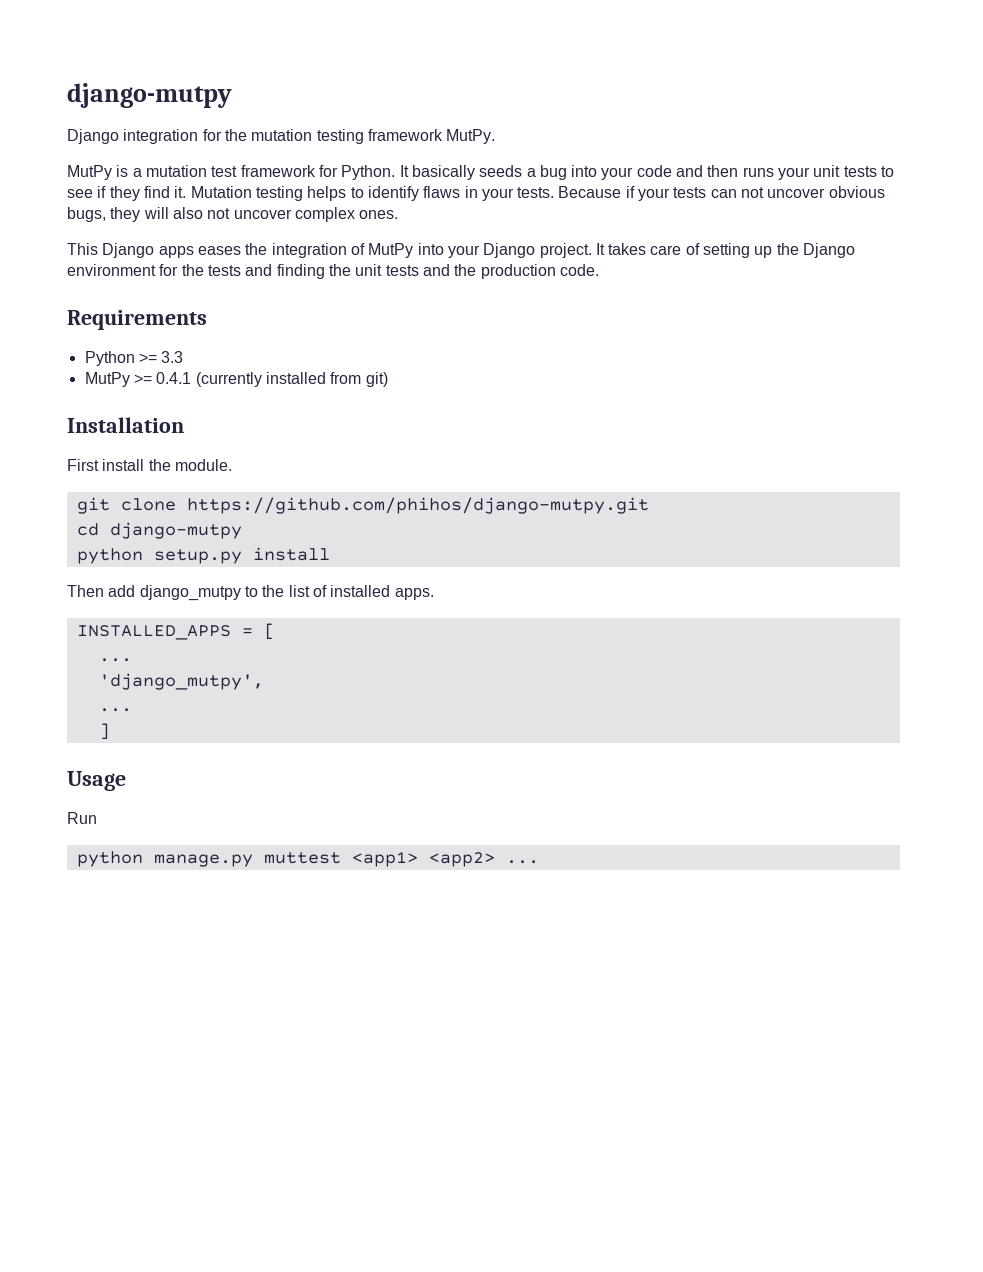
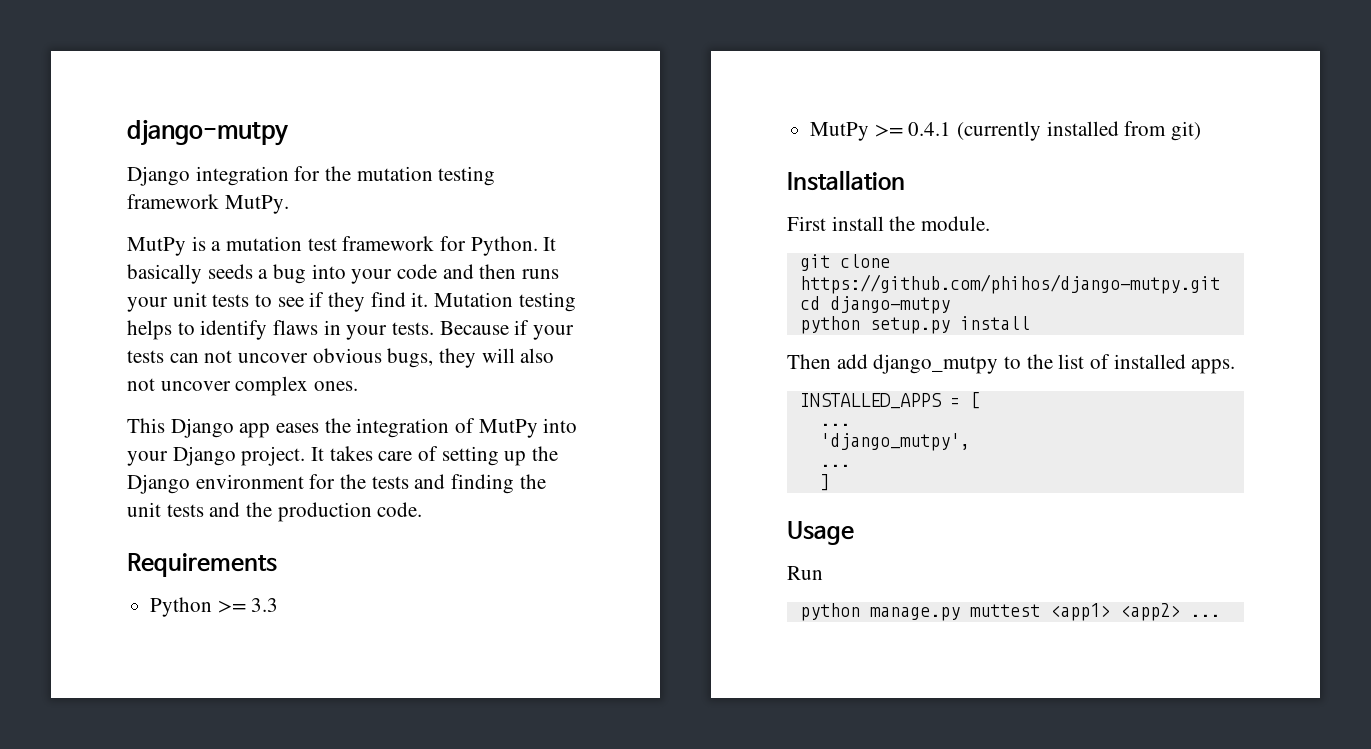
- This Django apps eases the integration of MutPy into your Django project.
+ This Django app eases the integration of MutPy into your Django project.

